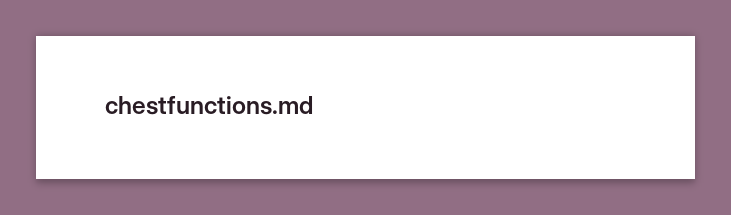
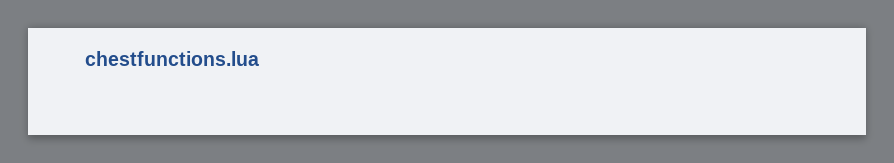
- chestfunctions.md
+ chestfunctions.lua

